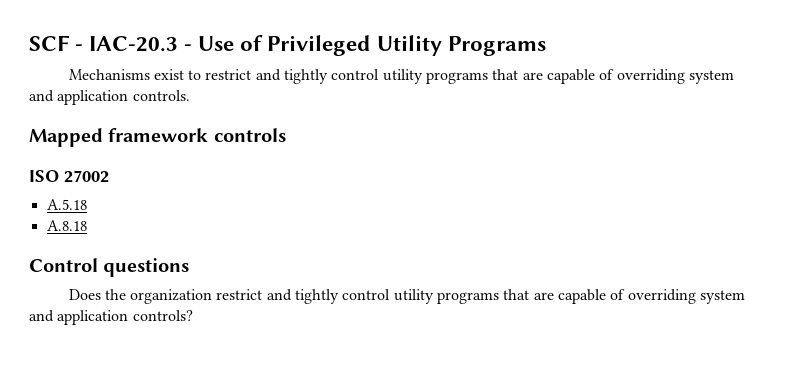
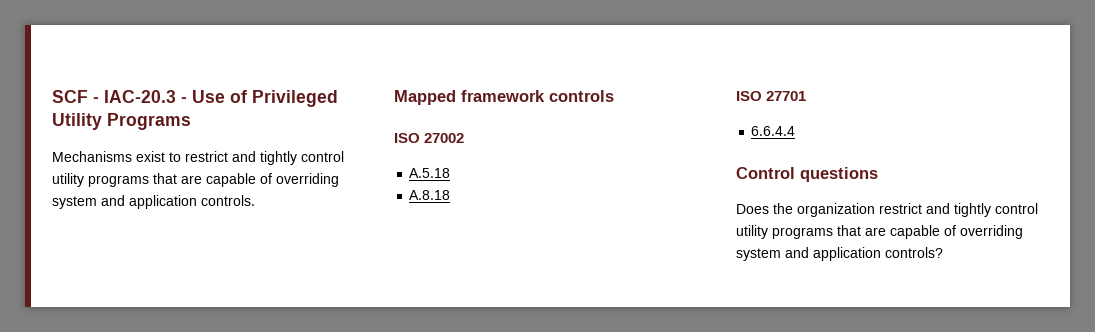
+ ISO 27701
+ 6.6.4.4

